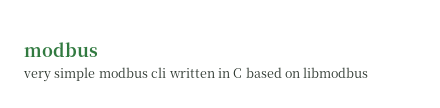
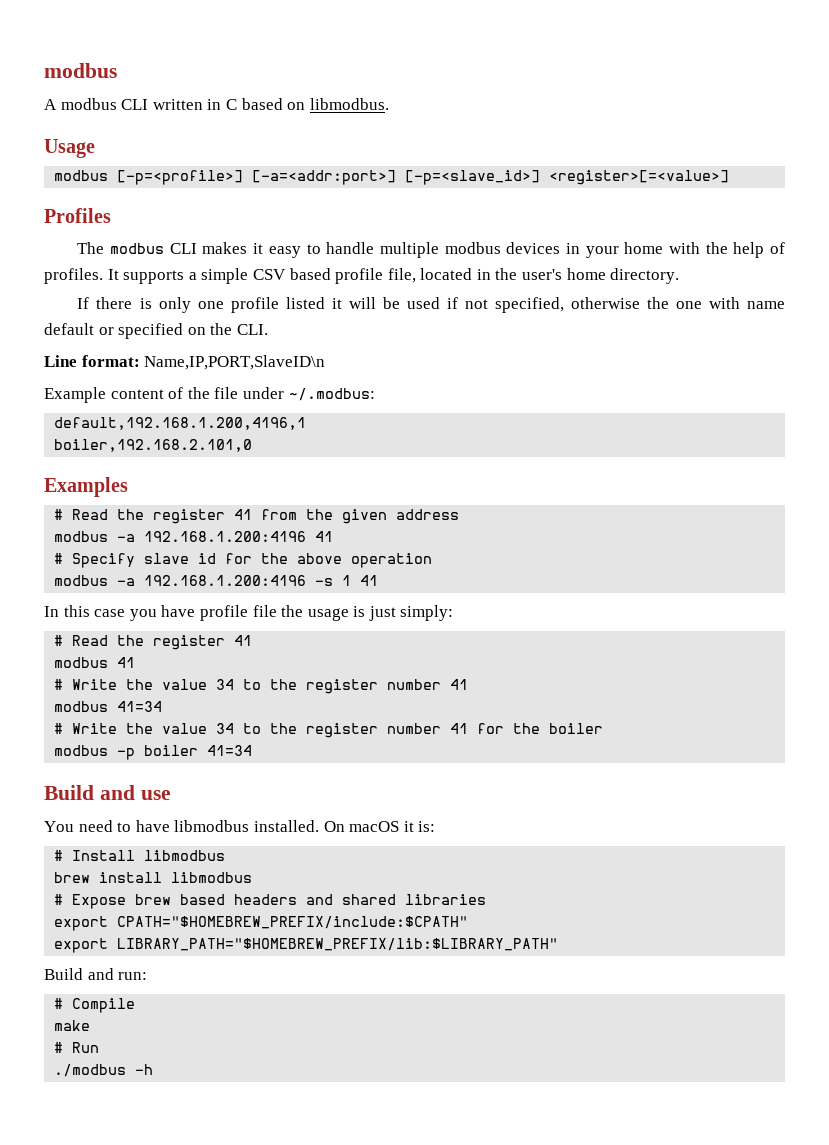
- very simple modbus cli written in C based on libmodbus
+ A modbus CLI written in C based on libmodbus.
+ Usage
+ modbus [-p=<profile>] [-a=<addr:port>] [-p=<slave_id>] <register>[=<value>]
+ Profiles
+ The modbus CLI makes it easy to handle multiple modbus devices in your home with the help of profiles. It supports a simple CSV based profile file, located in the user's home directory.
+ If there is only one profile listed it will be used if not specified, otherwise the one with name default or specified on the CLI.
+ Line format: Name,IP,PORT,SlaveID\n
+ Example content of the file under ~/.modbus:
+ default,192.168.1.200,4196,1
+ boiler,192.168.2.101,0
+ Examples
+ # Read the register 41 from the given address
+ modbus -a 192.168.1.200:4196 41
+ # Specify slave id for the above operation
+ modbus -a 192.168.1.200:4196 -s 1 41
+ In this case you have profile file the usage is just simply:
+ # Read the register 41
+ modbus 41
+ # Write the value 34 to the register number 41
+ modbus 41=34
+ # Write the value 34 to the register number 41 for the boiler
+ modbus -p boiler 41=34
+ Build and use
+ You need to have libmodbus installed. On macOS it is:
+ # Install libmodbus
+ brew install libmodbus
+ # Expose brew based headers and shared libraries
+ export CPATH="$HOMEBREW_PREFIX/include:$CPATH"
+ export LIBRARY_PATH="$HOMEBREW_PREFIX/lib:$LIBRARY_PATH"
+ Build and run:
+ # Compile
+ make
+ # Run
+ ./modbus -h

